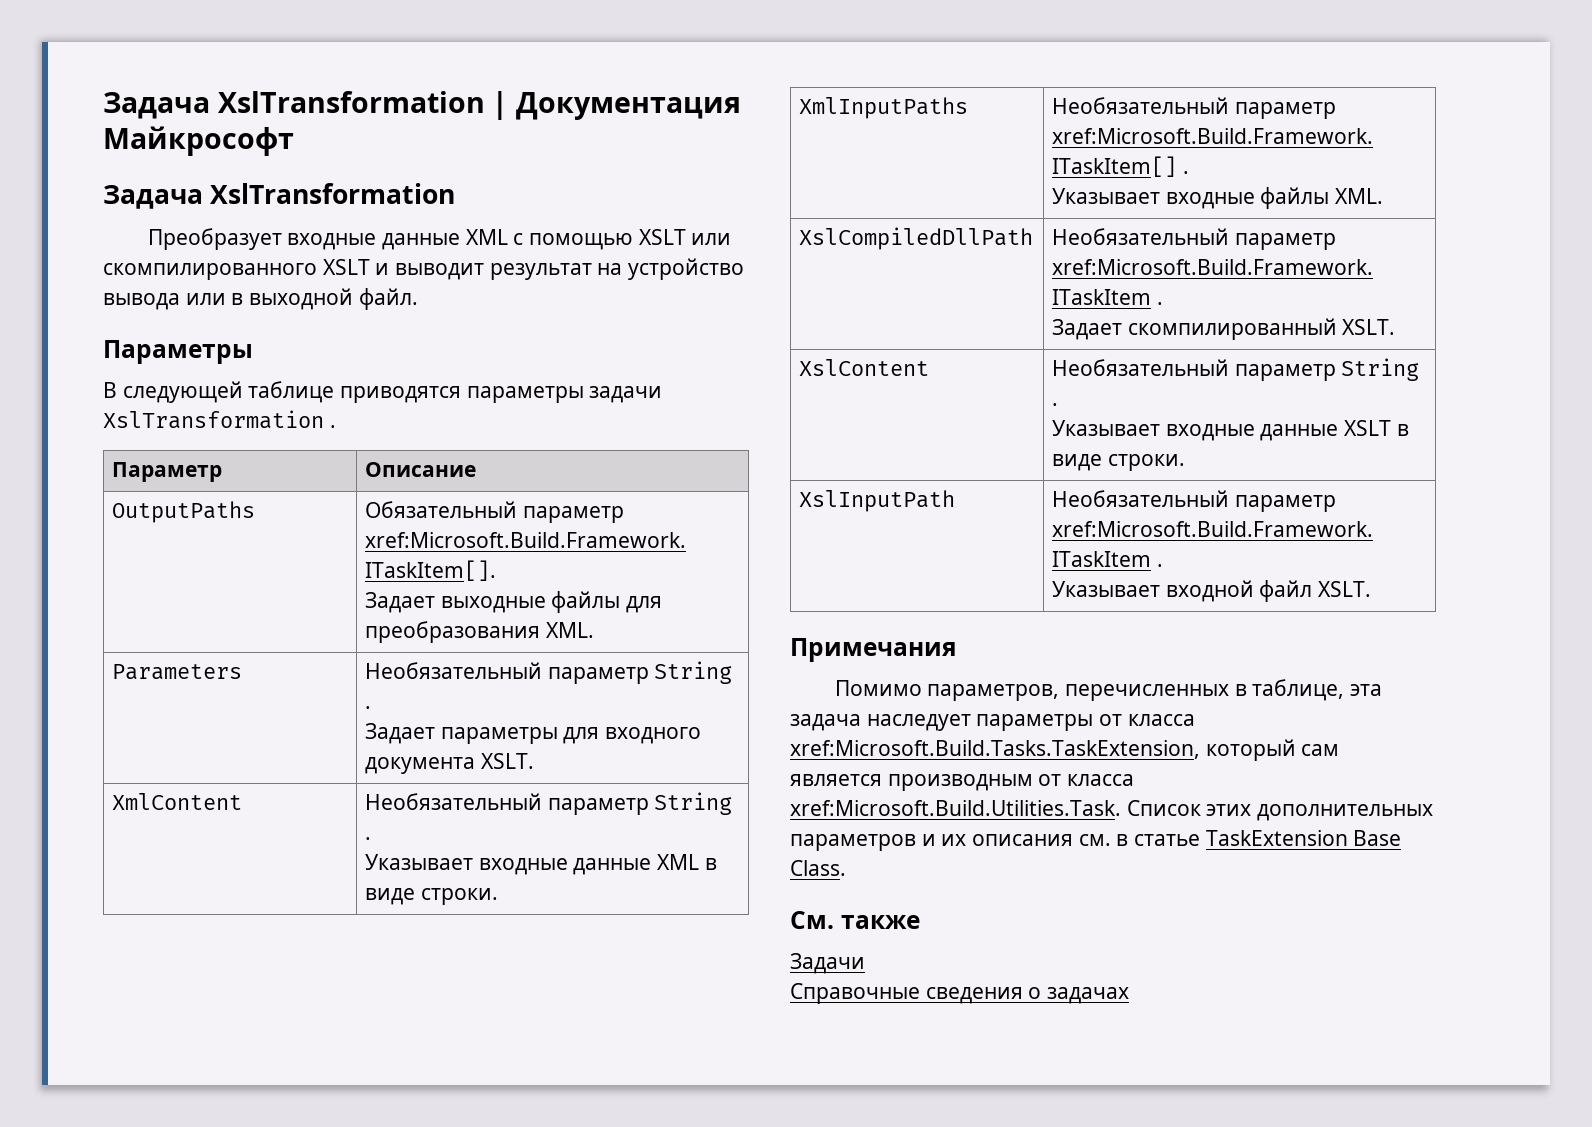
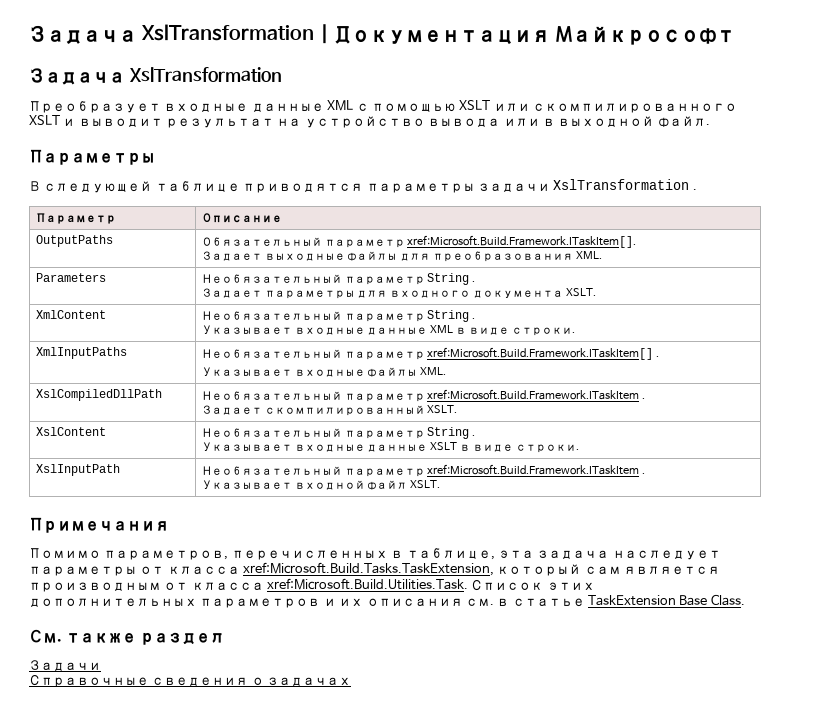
- См. также
+ См. также раздел

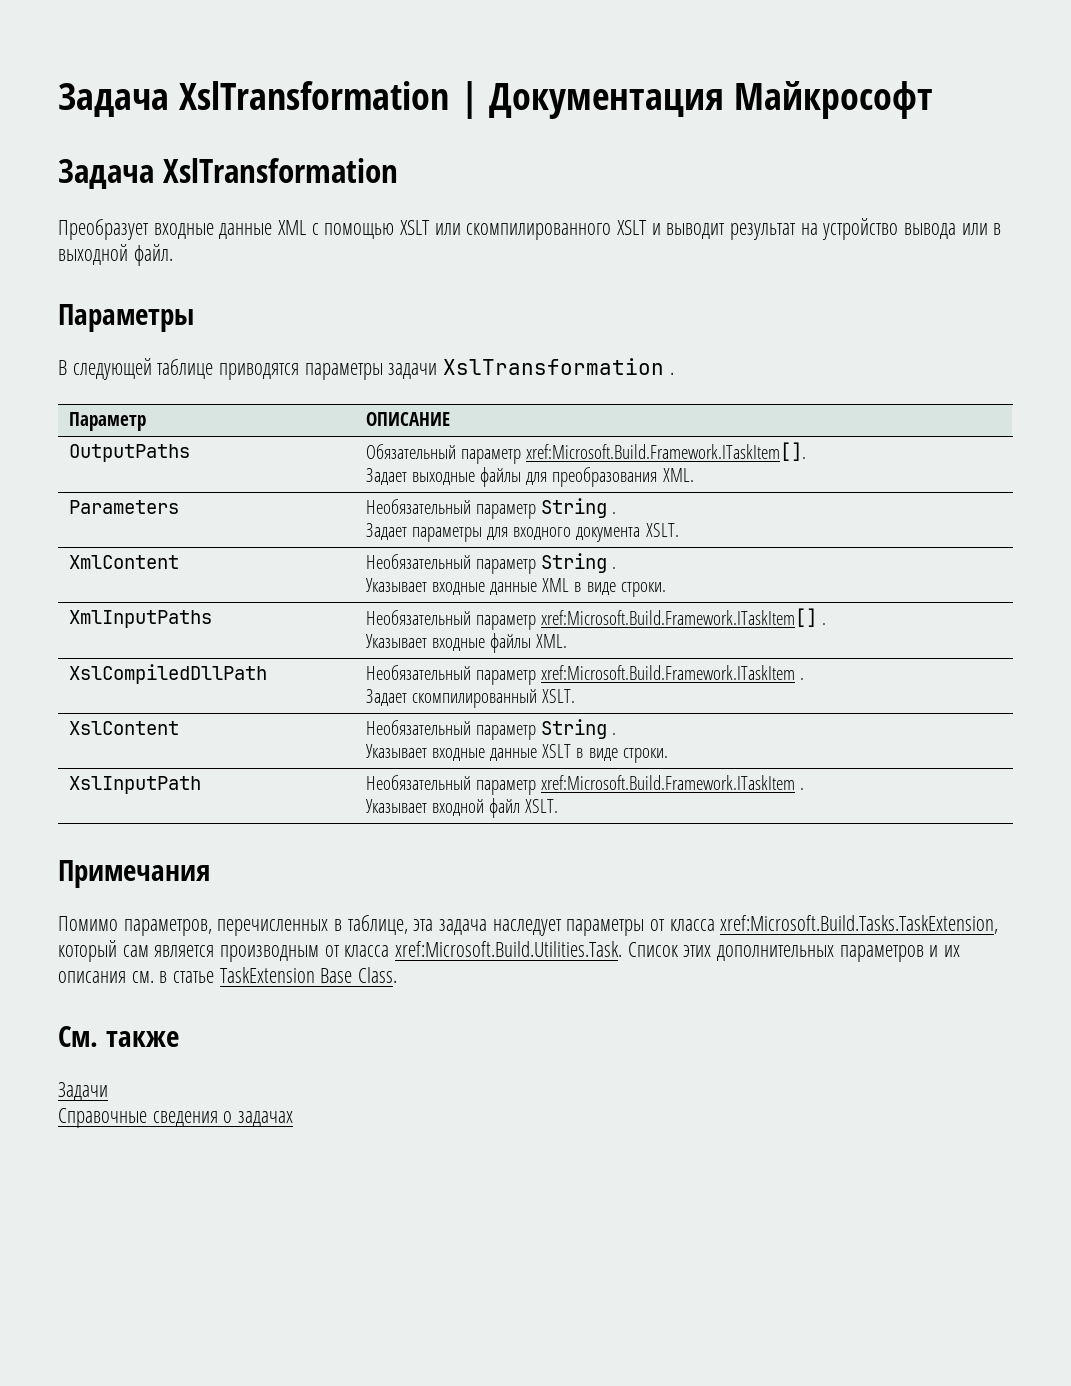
- Параметр | Описание
+ Параметр | ОПИСАНИЕ
- См. также раздел
+ См. также

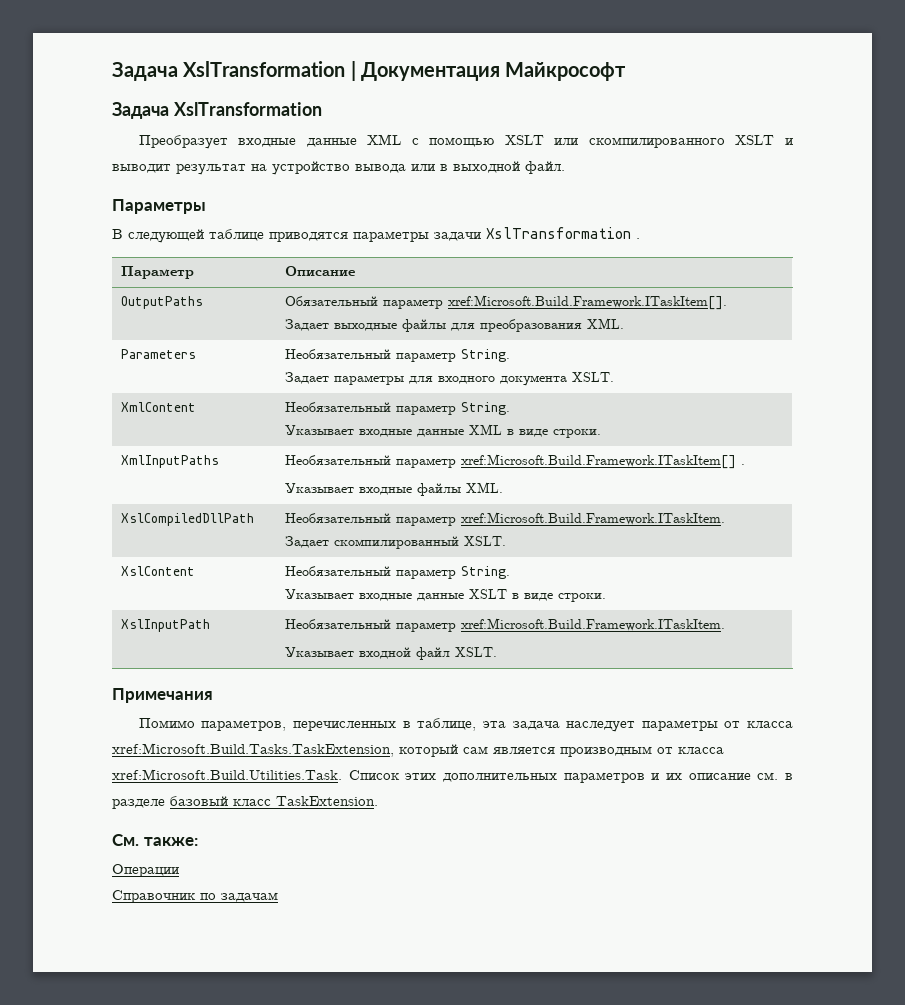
- Параметр | ОПИСАНИЕ
+ Параметр | Описание
- Parameters | Необязательный параметр String .
+ Parameters | Необязательный параметр String.
- XmlContent | Необязательный параметр String .
+ XmlContent | Необязательный параметр String.
- XslCompiledDllPath | Необязательный параметр xref:Microsoft.Build.Framework.ITaskItem .
+ XslCompiledDllPath | Необязательный параметр xref:Microsoft.Build.Framework.ITaskItem.
- XslContent | Необязательный параметр String .
+ XslContent | Необязательный параметр String.
- XslInputPath | Необязательный параметр xref:Microsoft.Build.Framework.ITaskItem .
+ XslInputPath | Необязательный параметр xref:Microsoft.Build.Framework.ITaskItem.
- Помимо параметров, перечисленных в таблице, эта задача наследует параметры от класса xref:Microsoft.Build.Tasks.TaskExtension, который сам является производным от класса xref:Microsoft.Build.Utilities.Task. Список этих дополнительных параметров и их описания см. в статье TaskExtension Base Class.
- См. также
- Задачи
- Справочные сведения о задачах
+ Помимо параметров, перечисленных в таблице, эта задача наследует параметры от класса xref:Microsoft.Build.Tasks.TaskExtension, который сам является производным от класса xref:Microsoft.Build.Utilities.Task. Список этих дополнительных параметров и их описание см. в разделе базовый класс TaskExtension.
+ См. также:
+ Операции
+ Справочник по задачам

